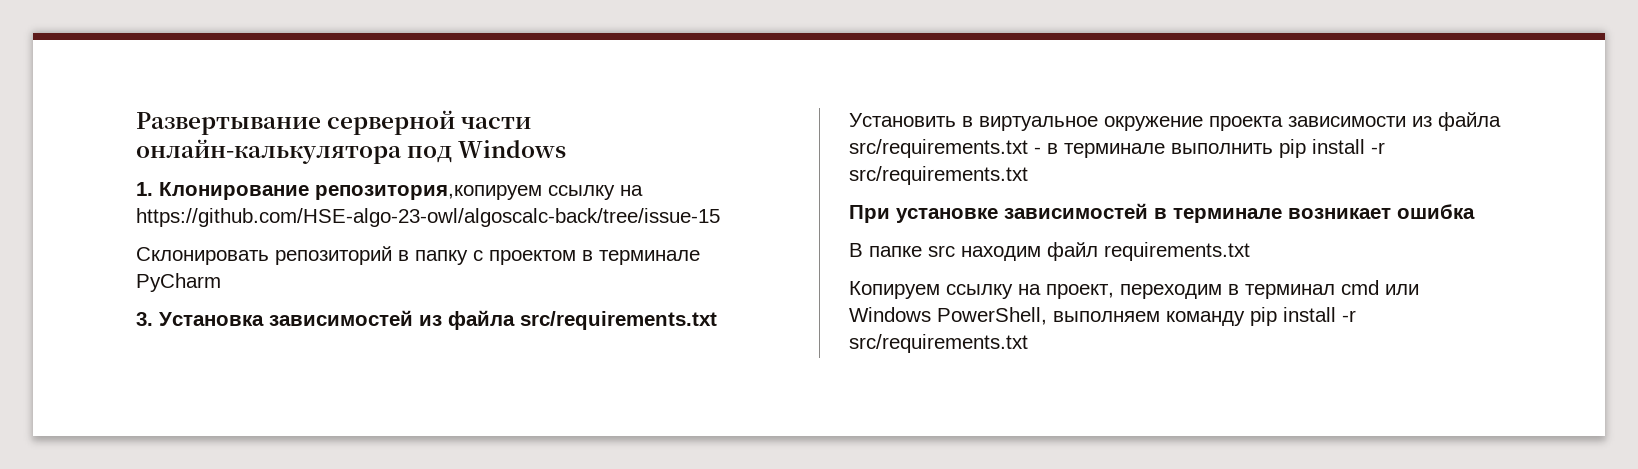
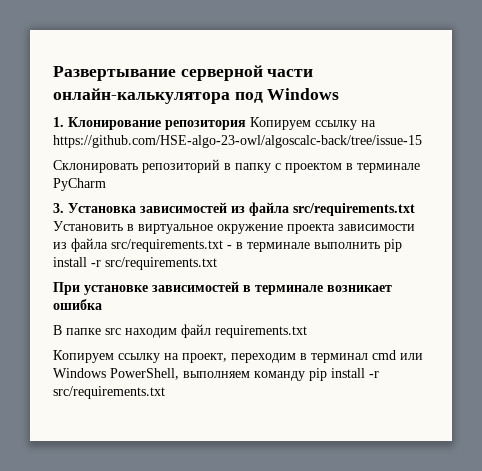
- 1. Клонирование репозитория,копируем ссылку на https://github.com/HSE-algo-23-owl/algoscalc-back/tree/issue-15
+ 1. Клонирование репозитория Копируем ссылку на https://github.com/HSE-algo-23-owl/algoscalc-back/tree/issue-15

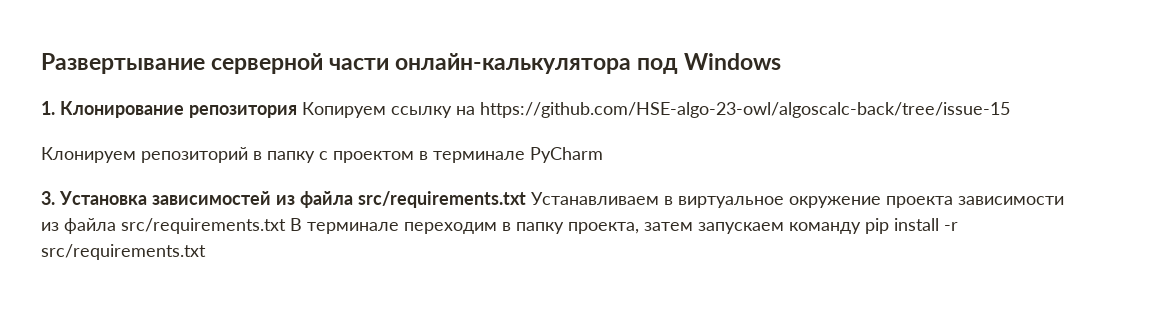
- Склонировать репозиторий в папку с проектом в терминале PyCharm
+ Клонируем репозиторий в папку с проектом в терминале PyCharm
- 3. Установка зависимостей из файла src/requirements.txt Установить в виртуальное окружение проекта зависимости из файла src/requirements.txt - в терминале выполнить pip install -r src/requirements.txt
- При установке зависимостей в терминале возникает ошибка
- В папке src находим файл requirements.txt
- Копируем ссылку на проект, переходим в терминал cmd или Windows PowerShell, выполняем команду pip install -r src/requirements.txt
+ 3. Установка зависимостей из файла src/requirements.txt Устанавливаем в виртуальное окружение проекта зависимости из файла src/requirements.txt В терминале переходим в папку проекта, затем запускаем команду pip install -r src/requirements.txt

